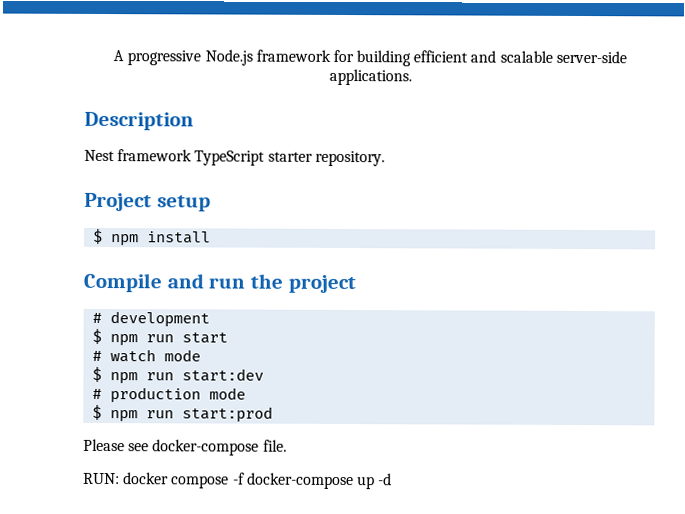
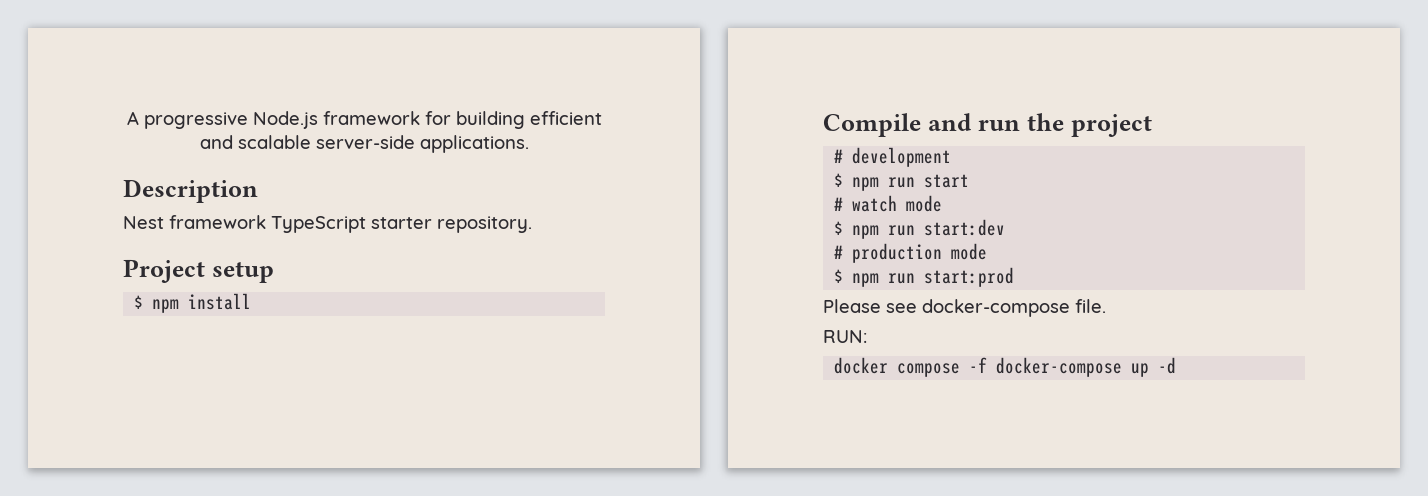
- RUN: docker compose -f docker-compose up -d
+ RUN:
+ docker compose -f docker-compose up -d

